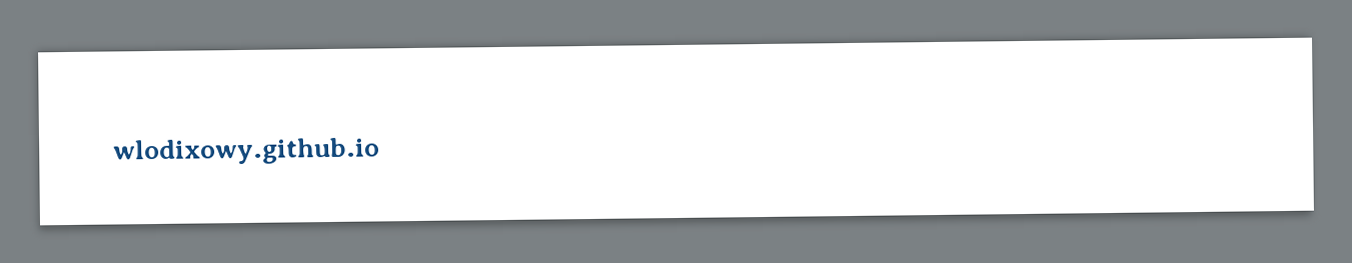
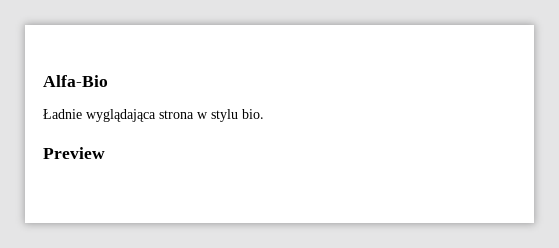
- wlodixowy.github.io
+ Alfa-Bio
+ Ładnie wyglądająca strona w stylu bio.
+ Preview

